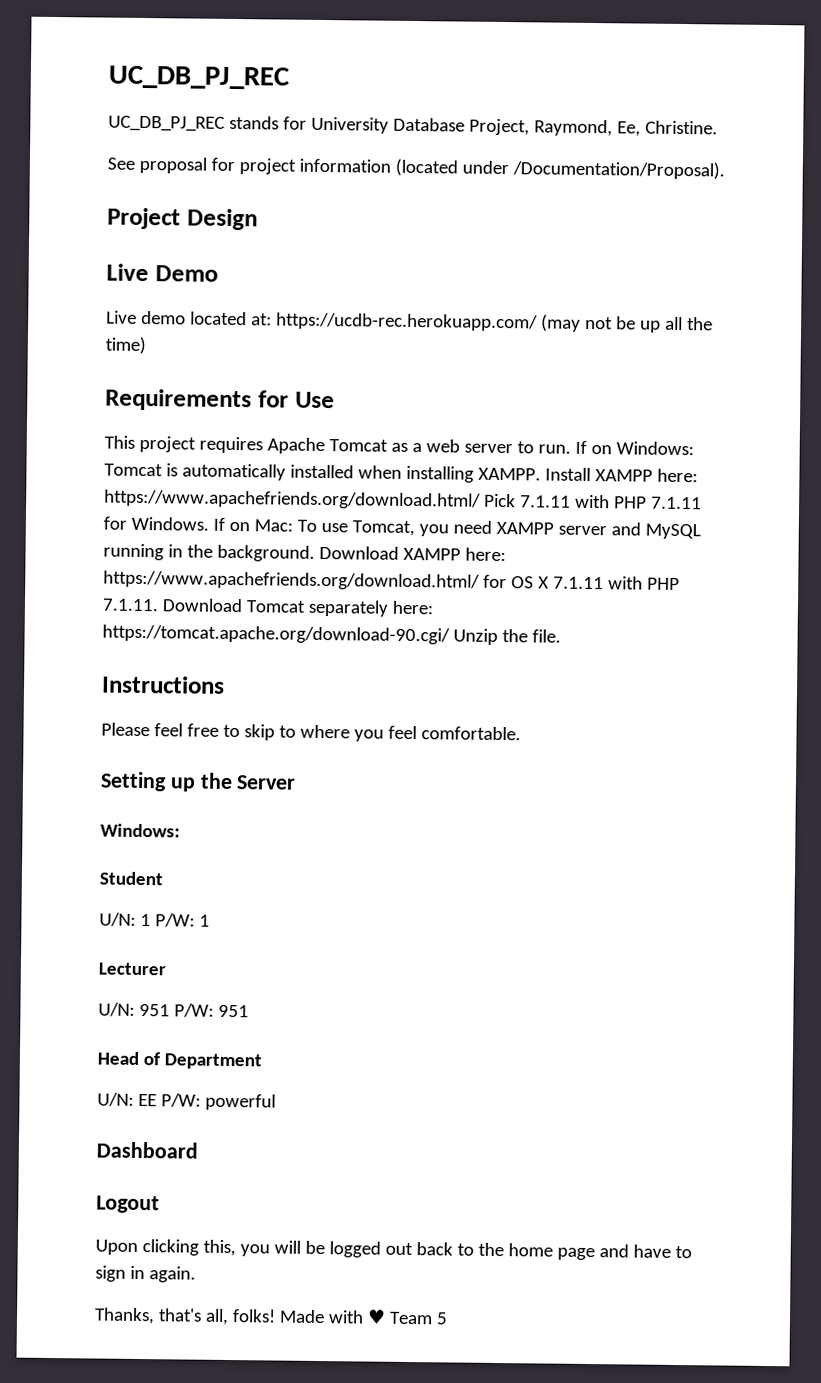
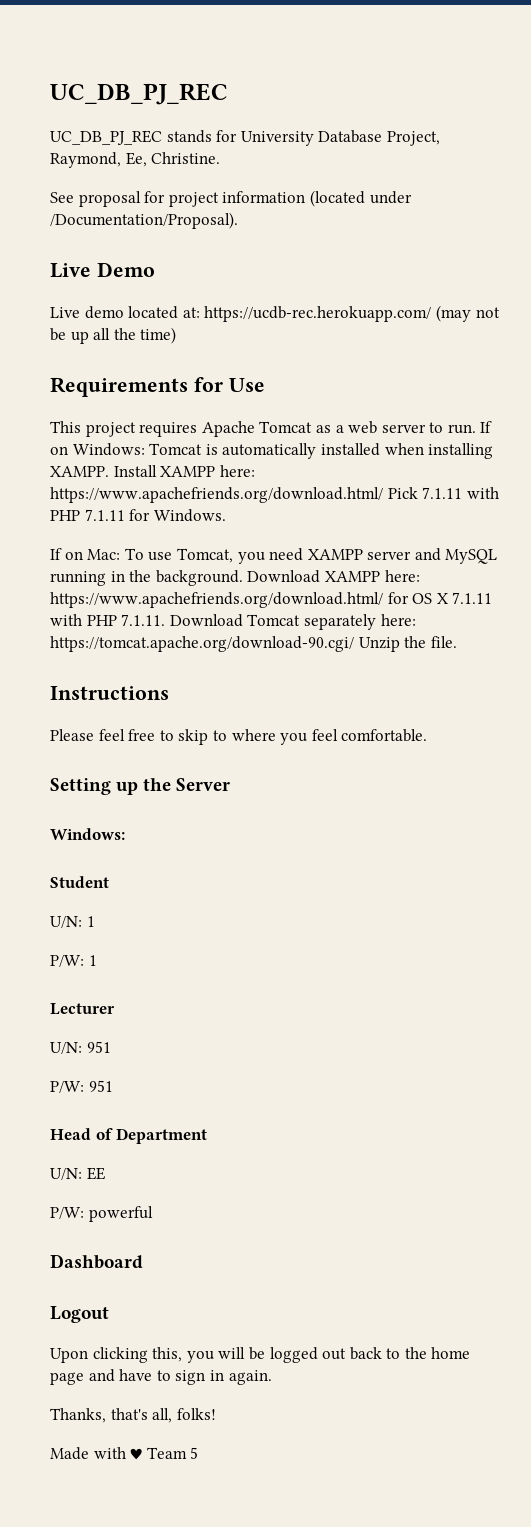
- Project Design
- Install XAMPP here: https://www.apachefriends.org/download.html/ Pick 7.1.11 with PHP 7.1.11 for Windows. If on Mac: To use Tomcat, you need XAMPP server and MySQL running in the background.
+ Install XAMPP here: https://www.apachefriends.org/download.html/ Pick 7.1.11 with PHP 7.1.11 for Windows.
+ If on Mac: To use Tomcat, you need XAMPP server and MySQL running in the background.
- U/N: 1 P/W: 1
+ U/N: 1
+ P/W: 1
- U/N: 951 P/W: 951
+ U/N: 951
+ P/W: 951
- U/N: EE P/W: powerful
+ U/N: EE
+ P/W: powerful
- Thanks, that's all, folks! Made with ♥ Team 5
+ Thanks, that's all, folks!
+ Made with ♥ Team 5

